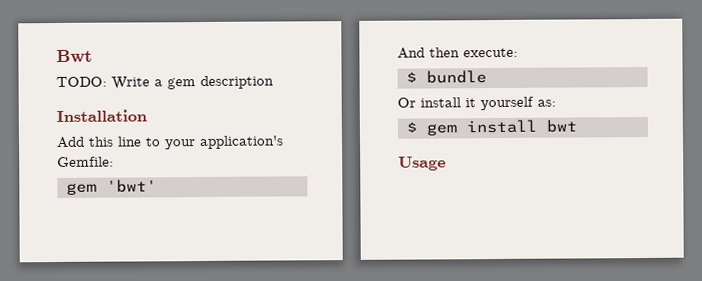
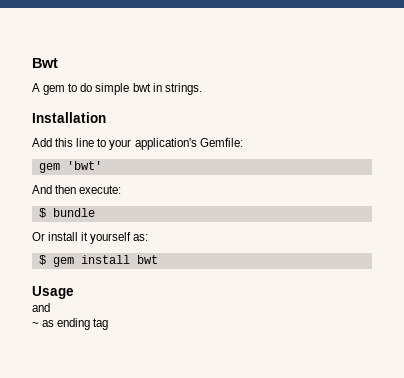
- TODO: Write a gem description
+ A gem to do simple bwt in strings.
+ and
+ ~ as ending tag

